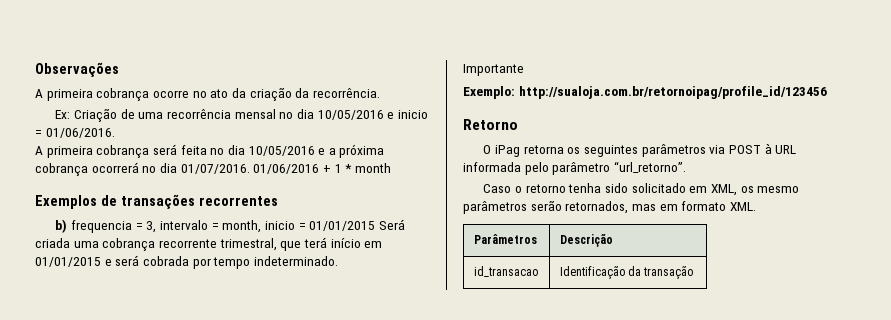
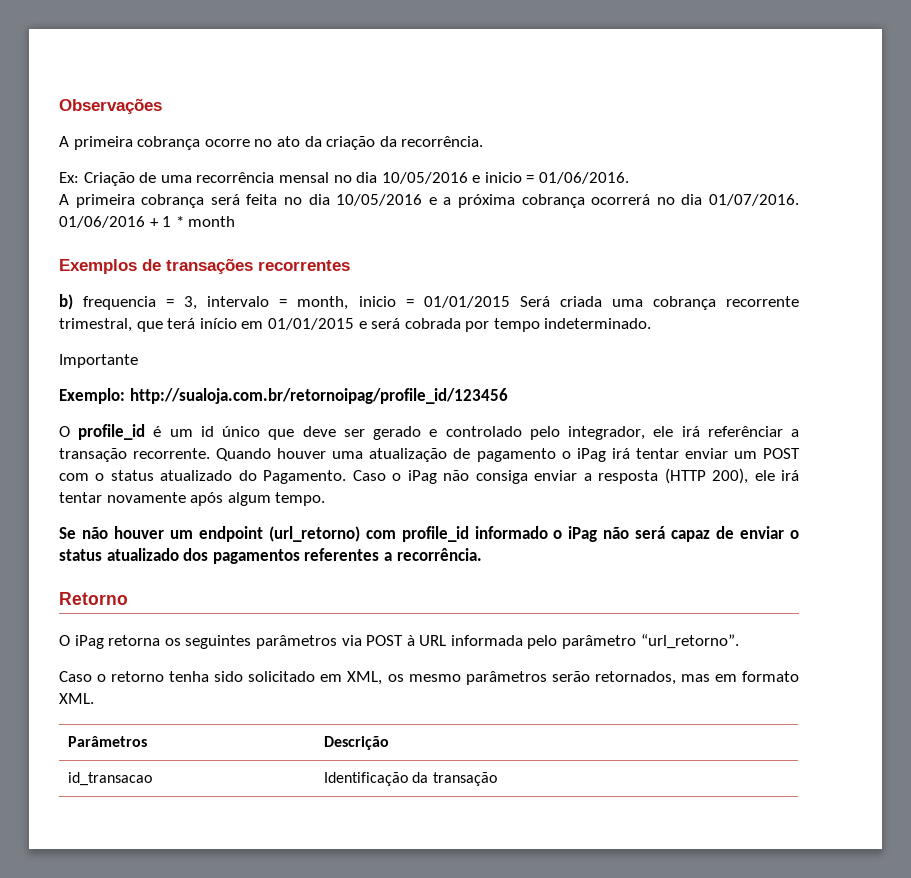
+ O profile_id é um id único que deve ser gerado e controlado pelo integrador, ele irá referênciar a transação recorrente. Quando houver uma atualização de pagamento o iPag irá tentar enviar um POST com o status atualizado do Pagamento. Caso o iPag não consiga enviar a resposta (HTTP 200), ele irá tentar novamente após algum tempo.
+ Se não houver um endpoint (url_retorno) com profile_id informado o iPag não será capaz de enviar o status atualizado dos pagamentos referentes a recorrência.

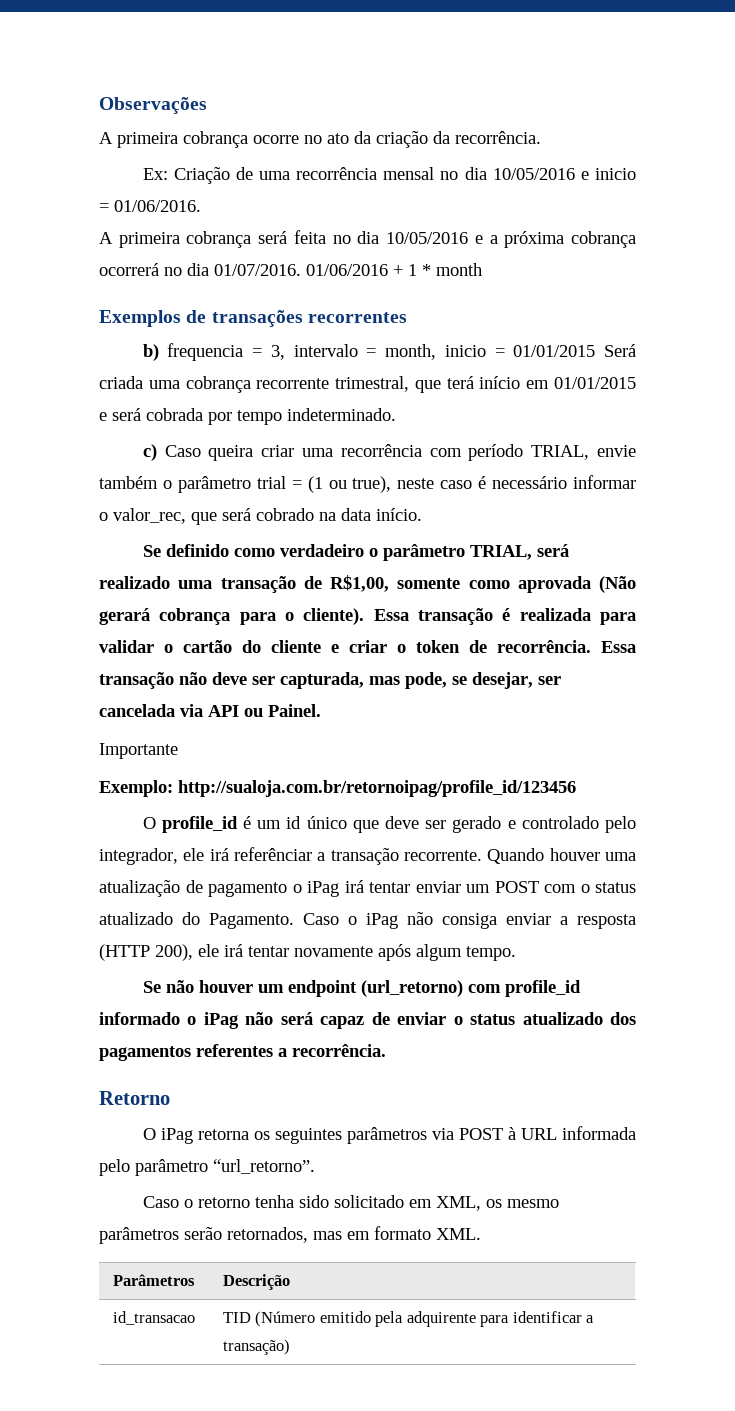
+ c) Caso queira criar uma recorrência com período TRIAL, envie também o parâmetro trial = (1 ou true), neste caso é necessário informar o valor_rec, que será cobrado na data início.
+ Se definido como verdadeiro o parâmetro TRIAL, será realizado uma transação de R$1,00, somente como aprovada (Não gerará cobrança para o cliente). Essa transação é realizada para validar o cartão do cliente e criar o token de recorrência. Essa transação não deve ser capturada, mas pode, se desejar, ser cancelada via API ou Painel.
- id_transacao | Identificação da transação
+ id_transacao | TID (Número emitido pela adquirente para identificar a transação)

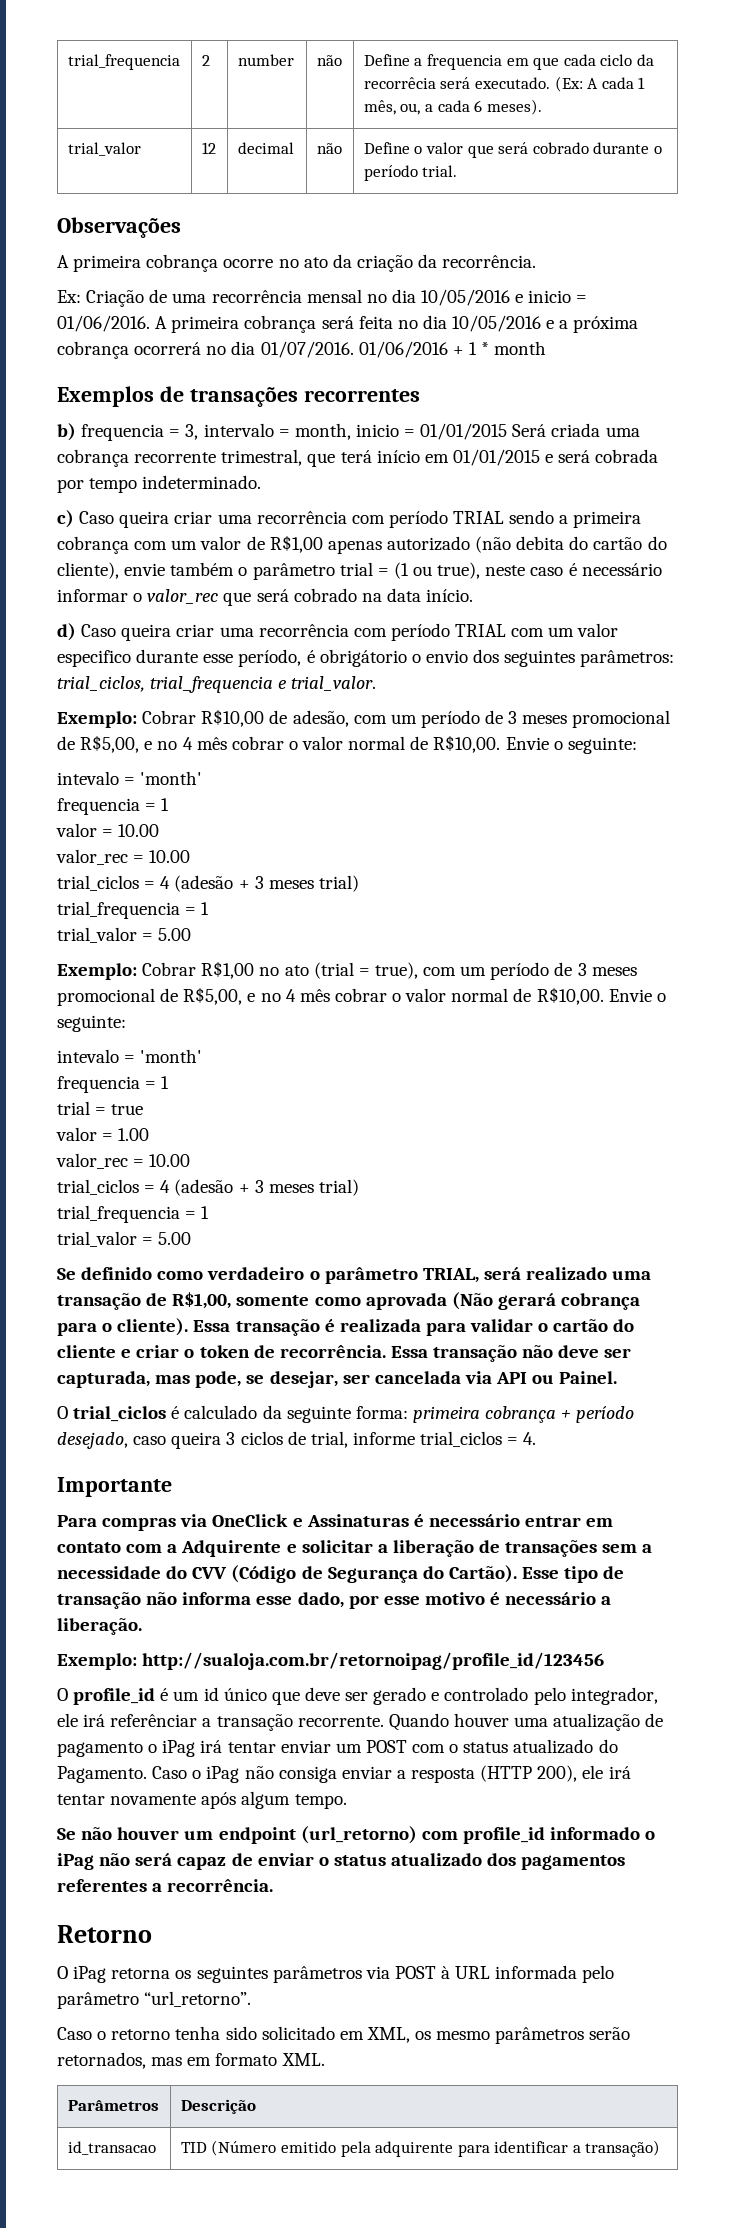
+ trial_frequencia | 2 | number | não | Define a frequencia em que cada ciclo da recorrêcia será executado. (Ex: A cada 1 mês, ou, a cada 6 meses).
+ trial_valor | 12 | decimal | não | Define o valor que será cobrado durante o período trial.
- Ex: Criação de uma recorrência mensal no dia 10/05/2016 e inicio = 01/06/2016.
- A primeira cobrança será feita no dia 10/05/2016 e a próxima cobrança ocorrerá no dia 01/07/2016.
+ Ex: Criação de uma recorrência mensal no dia 10/05/2016 e inicio = 01/06/2016. A primeira cobrança será feita no dia 10/05/2016 e a próxima cobrança ocorrerá no dia 01/07/2016.
- c) Caso queira criar uma recorrência com período TRIAL, envie também o parâmetro trial = (1 ou true), neste caso é necessário informar o valor_rec, que será cobrado na data início.
+ c) Caso queira criar uma recorrência com período TRIAL sendo a primeira cobrança com um valor de R$1,00 apenas autorizado (não debita do cartão do cliente), envie também o parâmetro trial = (1 ou true), neste caso é necessário informar o valor_rec que será cobrado na data início.
+ d) Caso queira criar uma recorrência com período TRIAL com um valor especifico durante esse período, é obrigátorio o envio dos seguintes parâmetros: trial_ciclos, trial_frequencia e trial_valor.
+ Exemplo: Cobrar R$10,00 de adesão, com um período de 3 meses promocional de R$5,00, e no 4 mês cobrar o valor normal de R$10,00. Envie o seguinte:
+ intevalo = 'month'
+ frequencia = 1
+ valor = 10.00
+ valor_rec = 10.00
+ trial_ciclos = 4 (adesão + 3 meses trial)
+ trial_frequencia = 1
+ trial_valor = 5.00
+ Exemplo: Cobrar R$1,00 no ato (trial = true), com um período de 3 meses promocional de R$5,00, e no 4 mês cobrar o valor normal de R$10,00. Envie o seguinte:
+ intevalo = 'month'
+ frequencia = 1
+ trial = true
+ valor = 1.00
+ valor_rec = 10.00
+ trial_ciclos = 4 (adesão + 3 meses trial)
+ trial_frequencia = 1
+ trial_valor = 5.00
+ O trial_ciclos é calculado da seguinte forma: primeira cobrança + período desejado, caso queira 3 ciclos de trial, informe trial_ciclos = 4.
  Importante
+ Para compras via OneClick e Assinaturas é necessário entrar em contato com a Adquirente e solicitar a liberação de transações sem a necessidade do CVV (Código de Segurança do Cartão). Esse tipo de transação não informa esse dado, por esse motivo é necessário a liberação.

